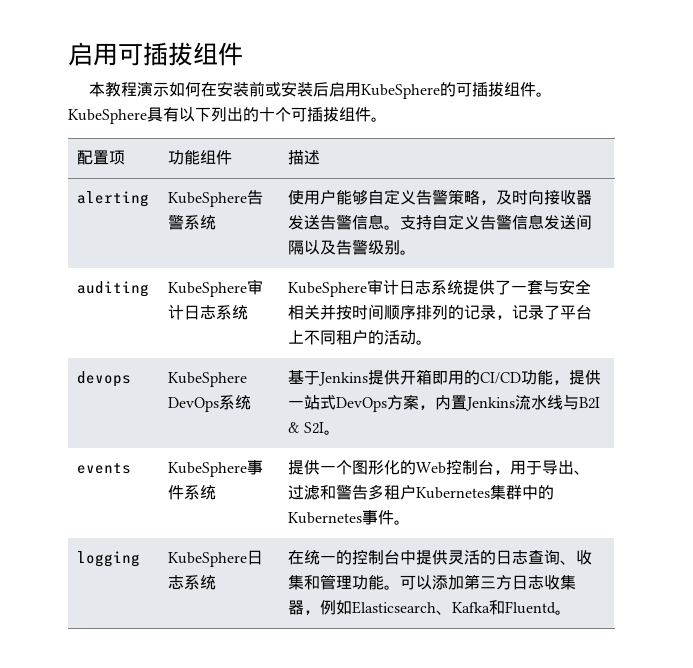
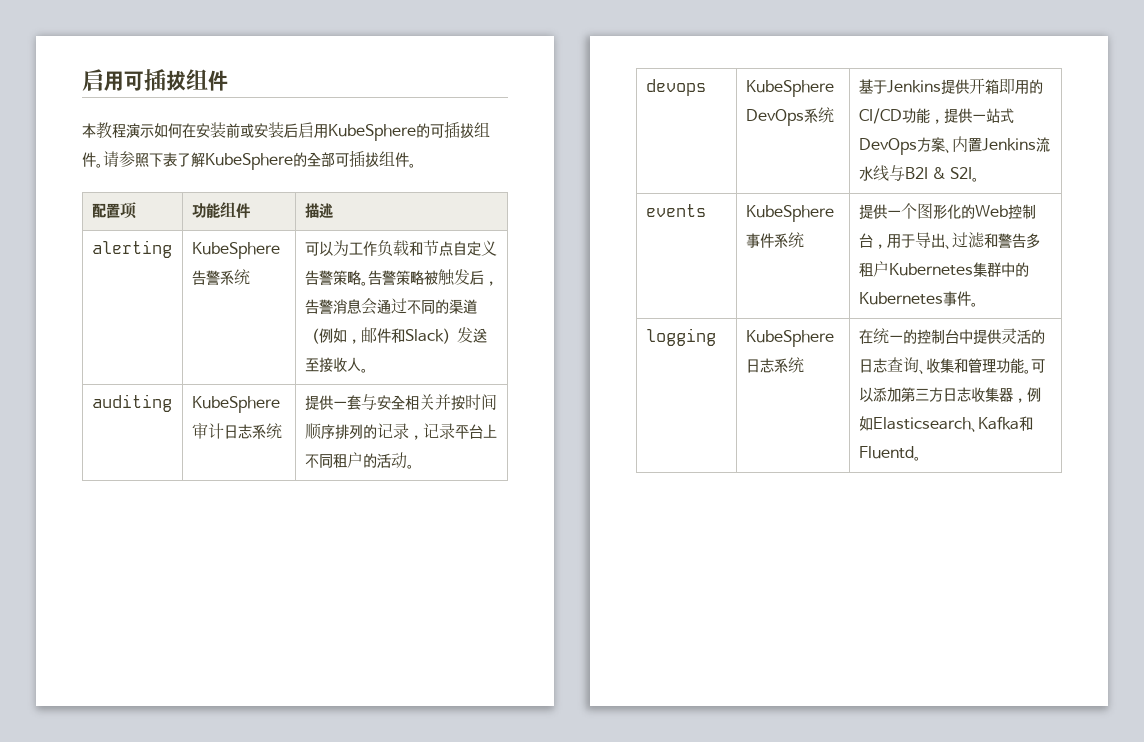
- KubeSphere具有以下列出的十个可插拔组件。
+ 请参照下表了解KubeSphere的全部可插拔组件。
- alerting | KubeSphere告警系统 | 使用户能够自定义告警策略，及时向接收器发送告警信息。支持自定义告警信息发送间隔以及告警级别。
+ alerting | KubeSphere告警系统 | 可以为工作负载和节点自定义告警策略。告警策略被触发后，告警消息会通过不同的渠道（例如，邮件和Slack）发送至接收人。
- auditing | KubeSphere审计日志系统 | KubeSphere审计日志系统提供了一套与安全相关并按时间顺序排列的记录，记录了平台上不同租户的活动。
+ auditing | KubeSphere审计日志系统 | 提供一套与安全相关并按时间顺序排列的记录，记录平台上不同租户的活动。
- devops | KubeSphere DevOps系统 | 基于Jenkins提供开箱即用的CI/CD功能，提供一站式DevOps方案，内置Jenkins流水线与B2I & S2I。
+ devops | KubeSphere DevOps系统 | 基于Jenkins提供开箱即用的CI/CD功能，提供一站式DevOps方案、内置Jenkins流水线与B2I & S2I。

